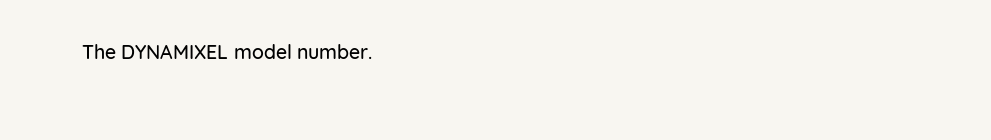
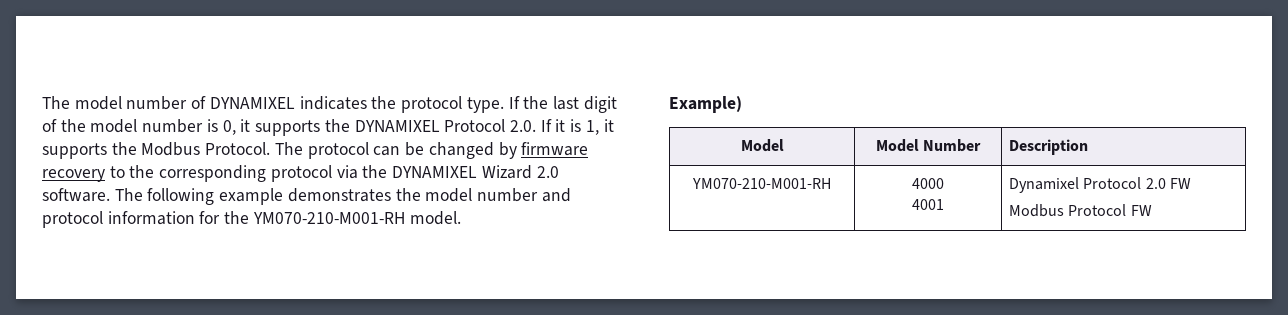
- The DYNAMIXEL model number.
+ The model number of DYNAMIXEL indicates the protocol type. If the last digit of the model number is 0, it supports the DYNAMIXEL Protocol 2.0. If it is 1, it supports the Modbus Protocol. The protocol can be changed by firmware recovery to the corresponding protocol via the DYNAMIXEL Wizard 2.0 software. The following example demonstrates the model number and protocol information for the YM070-210-M001-RH model.
+ Example)
+ Model | Model Number | Description
+ YM070-210-M001-RH | 4000
+ 4001 | Dynamixel Protocol 2.0 FW
+ Modbus Protocol FW

